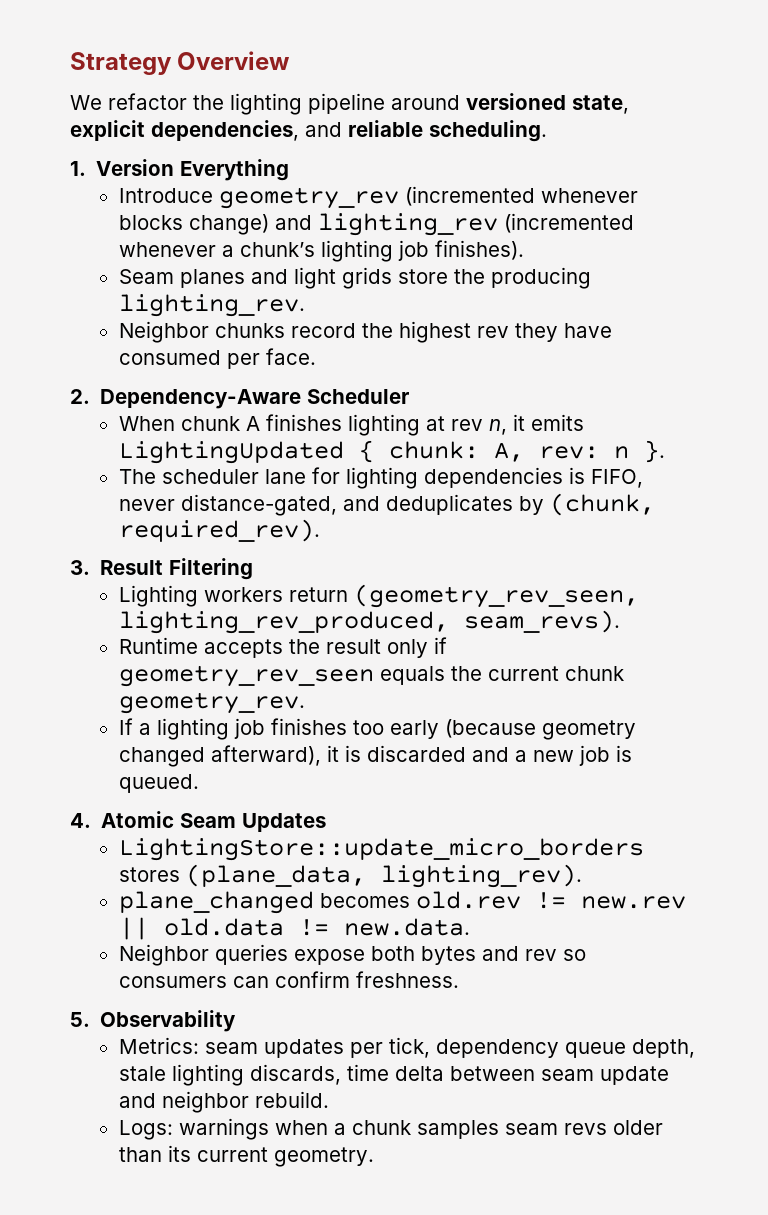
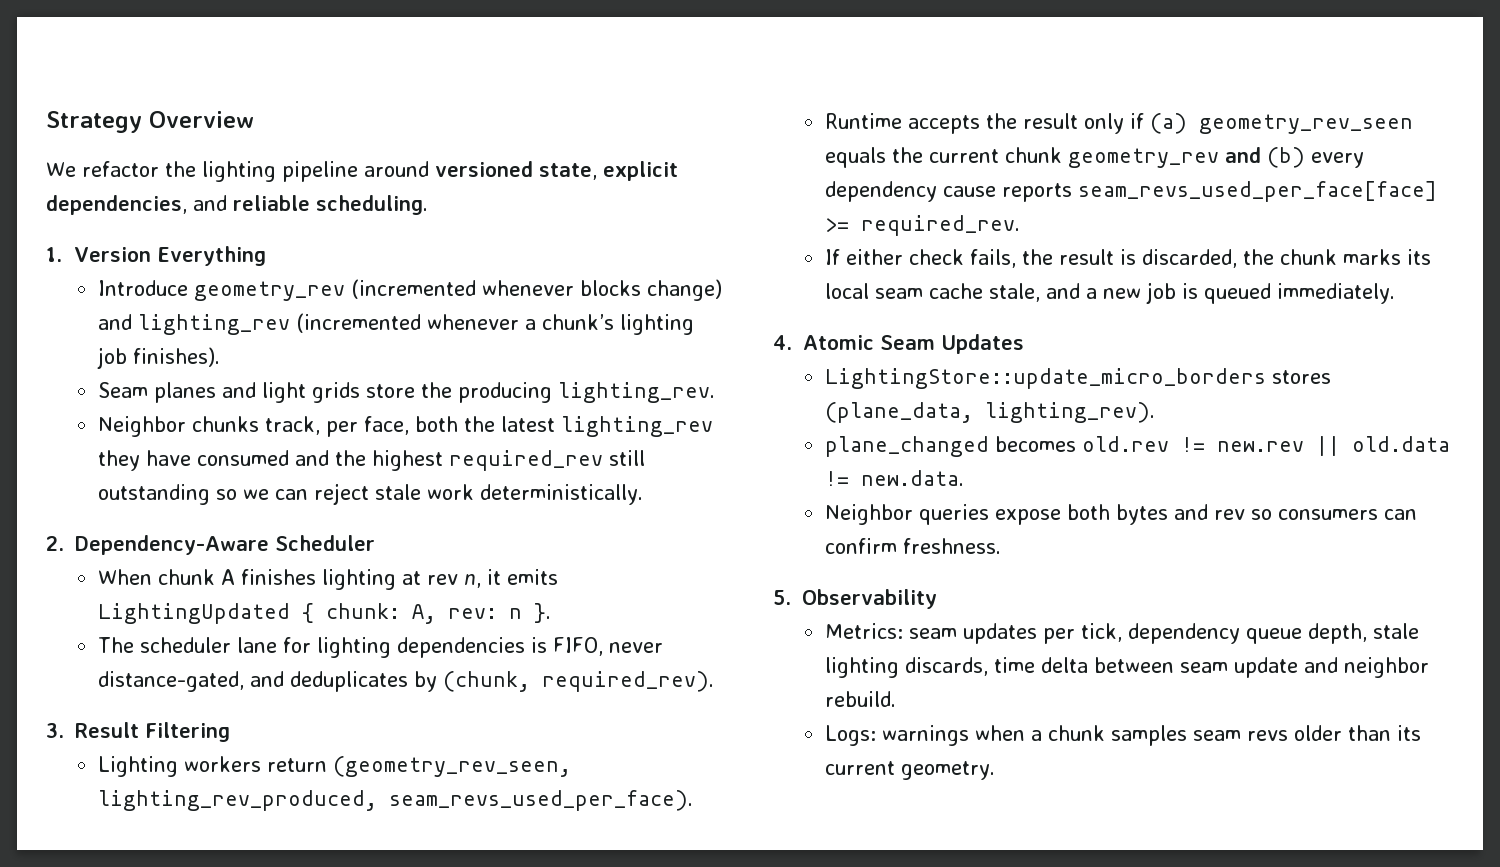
- Neighbor chunks record the highest rev they have consumed per face.
+ Neighbor chunks track, per face, both the latest lighting_rev they have consumed and the highest required_rev still outstanding so we can reject stale work deterministically.
- Lighting workers return (geometry_rev_seen, lighting_rev_produced, seam_revs).
+ Lighting workers return (geometry_rev_seen, lighting_rev_produced, seam_revs_used_per_face).
- Runtime accepts the result only if geometry_rev_seen equals the current chunk geometry_rev.
- If a lighting job finishes too early (because geometry changed afterward), it is discarded and a new job is queued.
+ Runtime accepts the result only if (a) geometry_rev_seen equals the current chunk geometry_rev and (b) every dependency cause reports seam_revs_used_per_face[face] >= required_rev.
+ If either check fails, the result is discarded, the chunk marks its local seam cache stale, and a new job is queued immediately.

